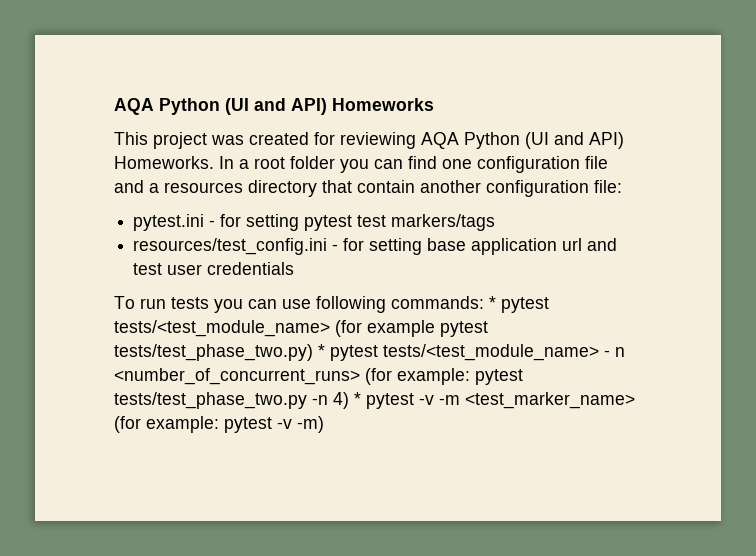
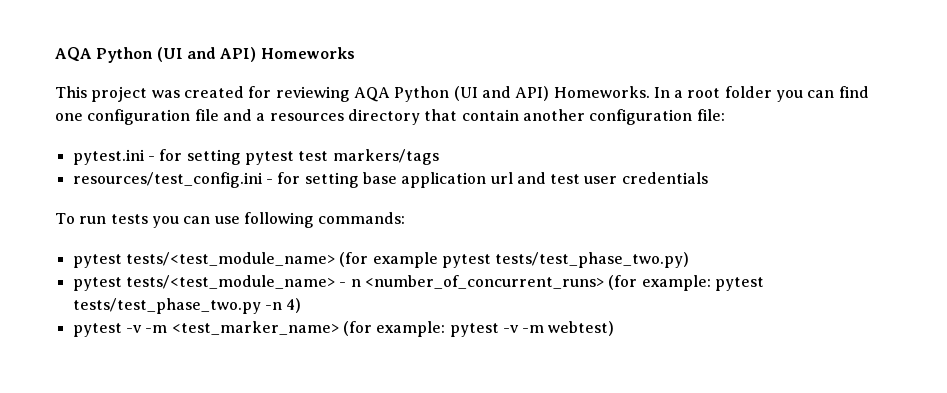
- To run tests you can use following commands: * pytest tests/<test_module_name> (for example pytest tests/test_phase_two.py) * pytest tests/<test_module_name> - n <number_of_concurrent_runs> (for example: pytest tests/test_phase_two.py -n 4) * pytest -v -m <test_marker_name> (for example: pytest -v -m)
+ To run tests you can use following commands:
+ pytest tests/<test_module_name> (for example pytest tests/test_phase_two.py)
+ pytest tests/<test_module_name> - n <number_of_concurrent_runs> (for example: pytest tests/test_phase_two.py -n 4)
+ pytest -v -m <test_marker_name> (for example: pytest -v -m webtest)

